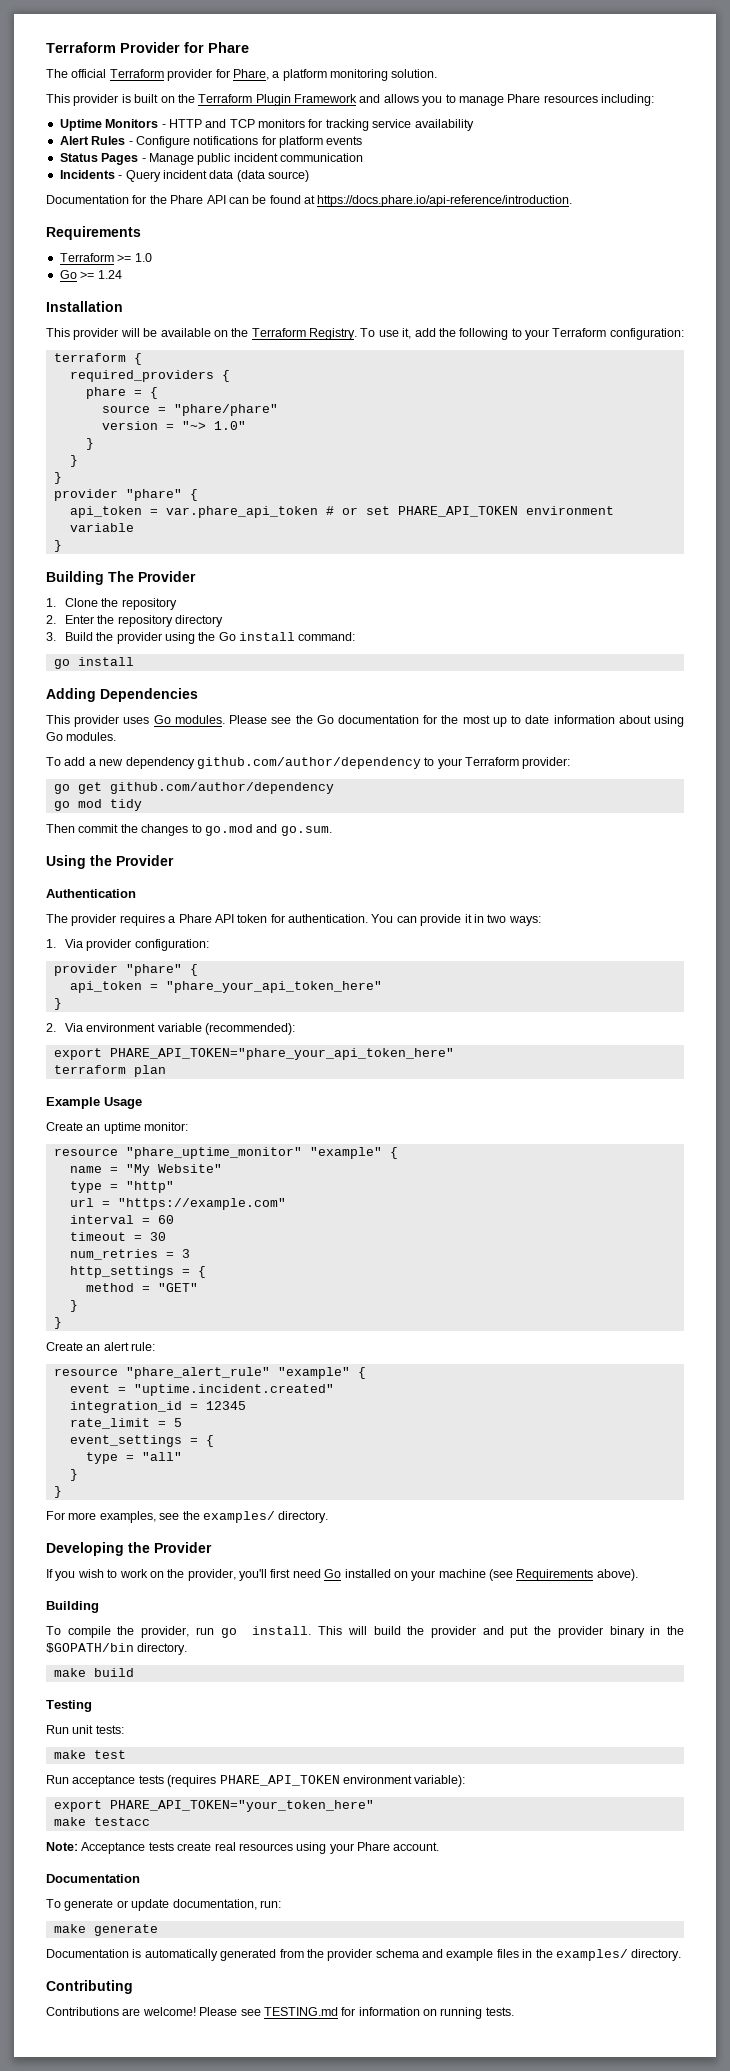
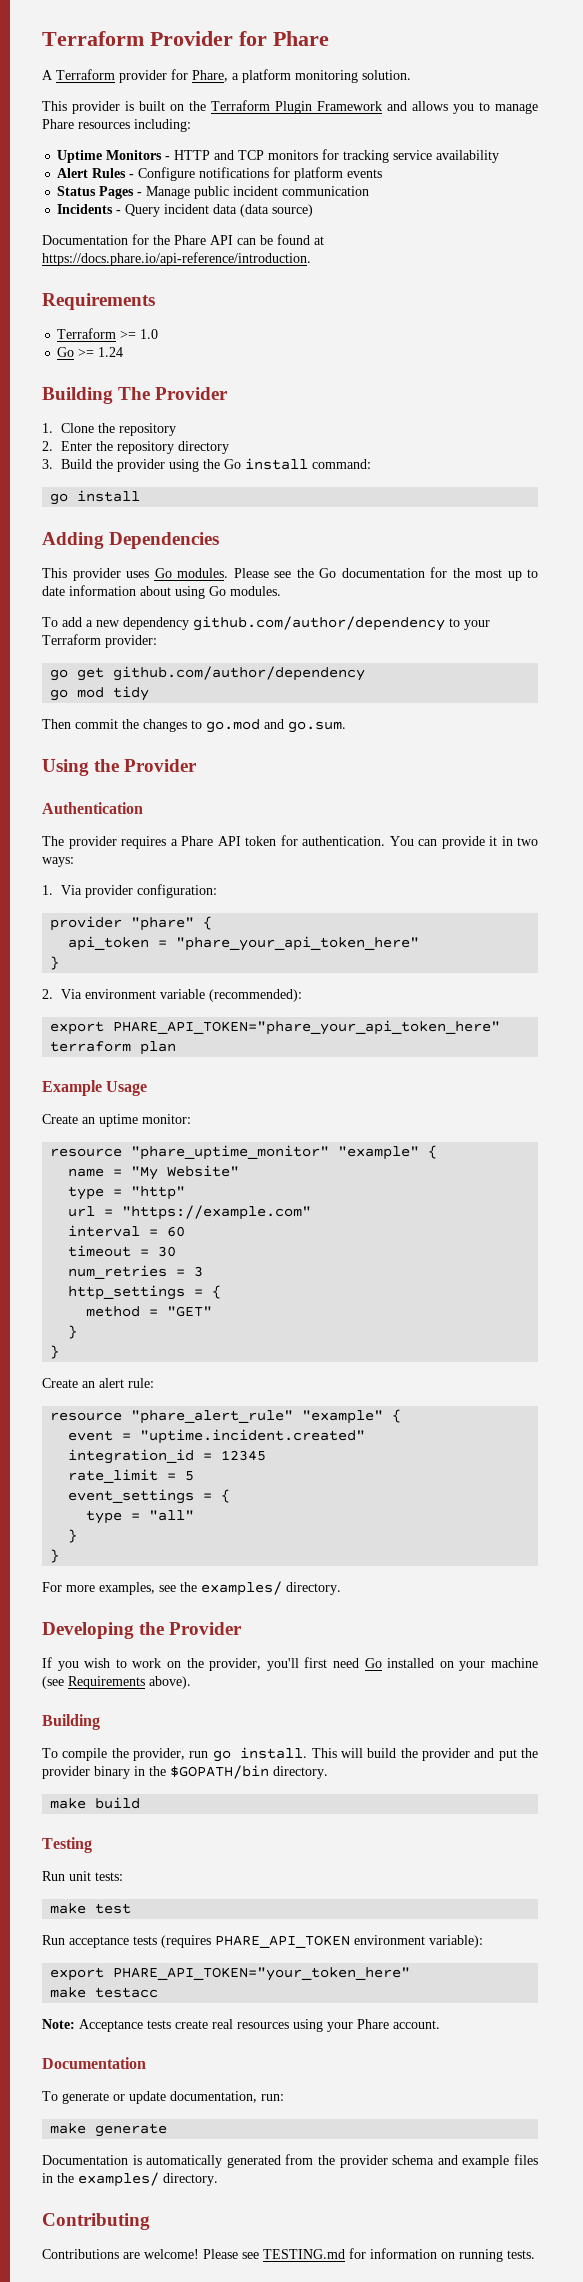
- The official Terraform provider for Phare, a platform monitoring solution.
+ A Terraform provider for Phare, a platform monitoring solution.
- Installation
- This provider will be available on the Terraform Registry. To use it, add the following to your Terraform configuration:
- terraform {
- required_providers {
- phare = {
- source = "phare/phare"
- version = "~> 1.0"
- }
- }
- }
- provider "phare" {
- api_token = var.phare_api_token # or set PHARE_API_TOKEN environment variable
- }

